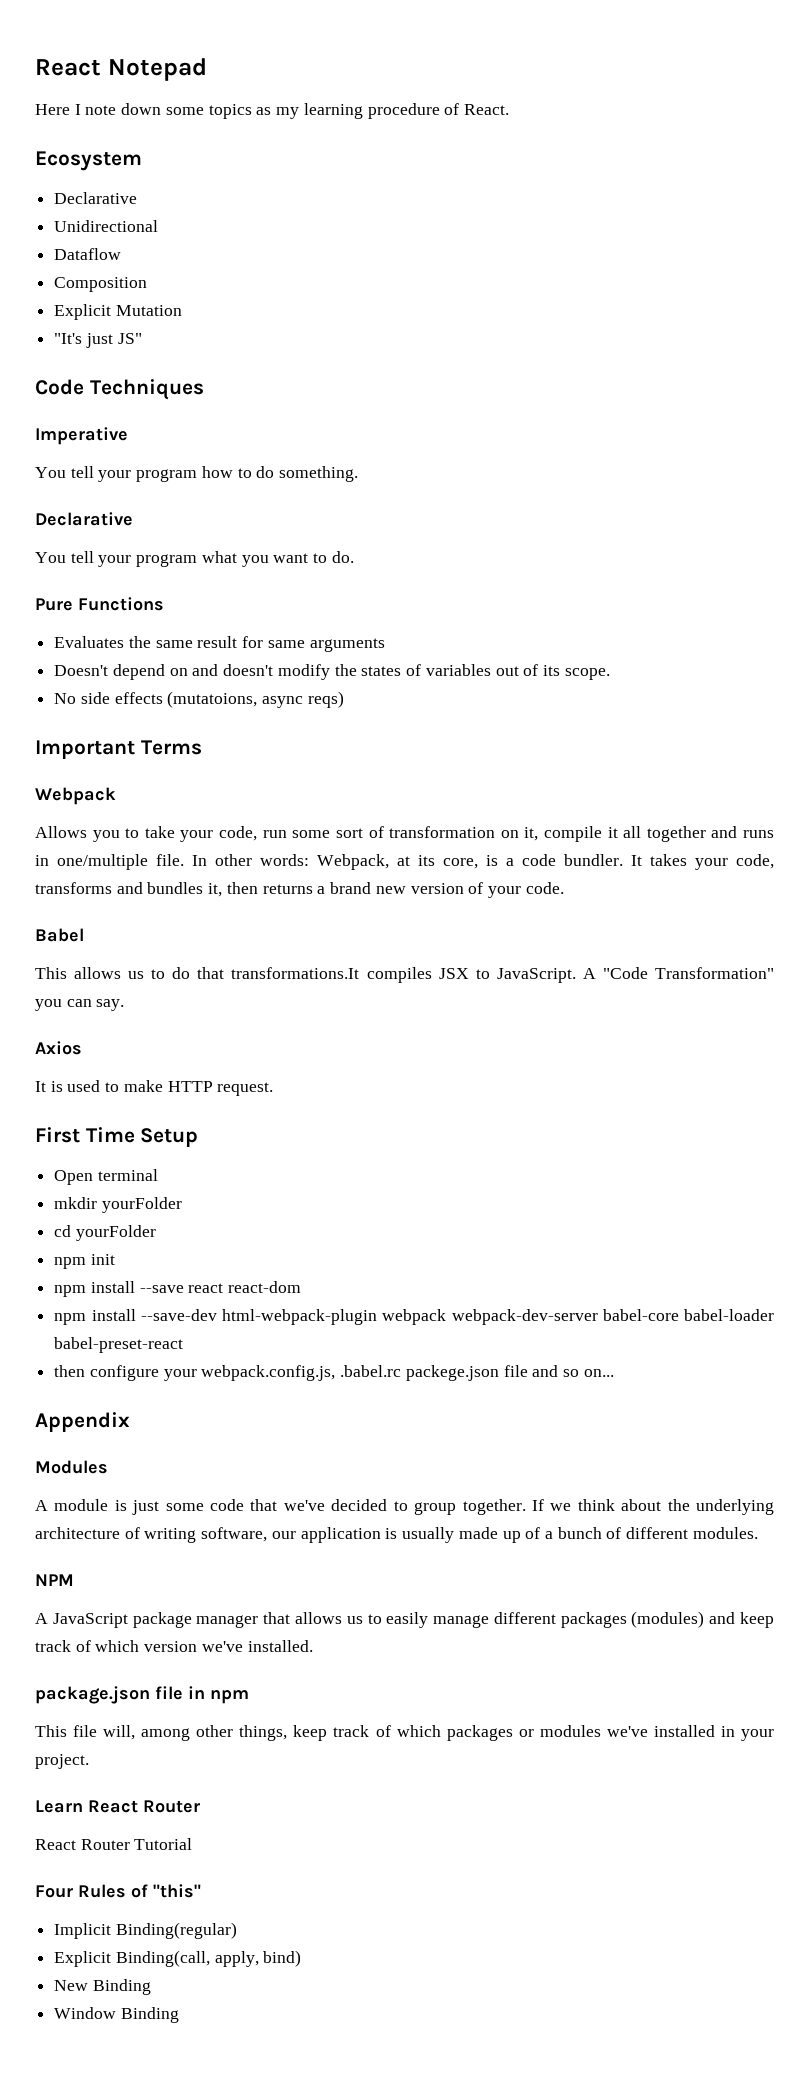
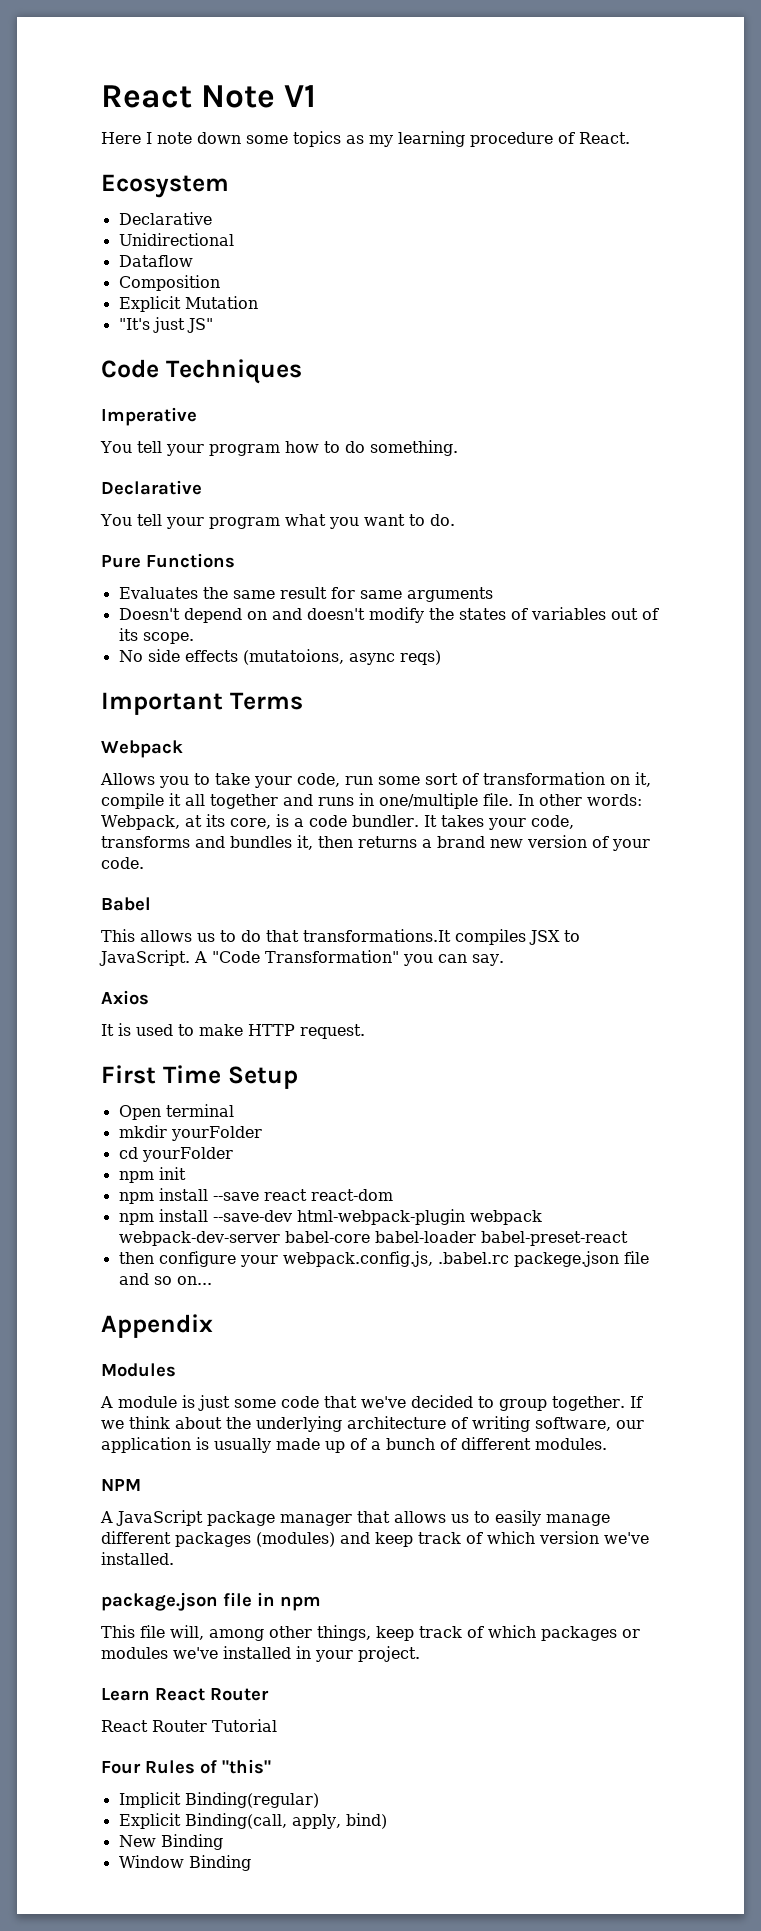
- React Notepad
+ React Note V1

